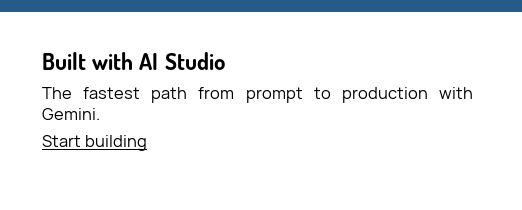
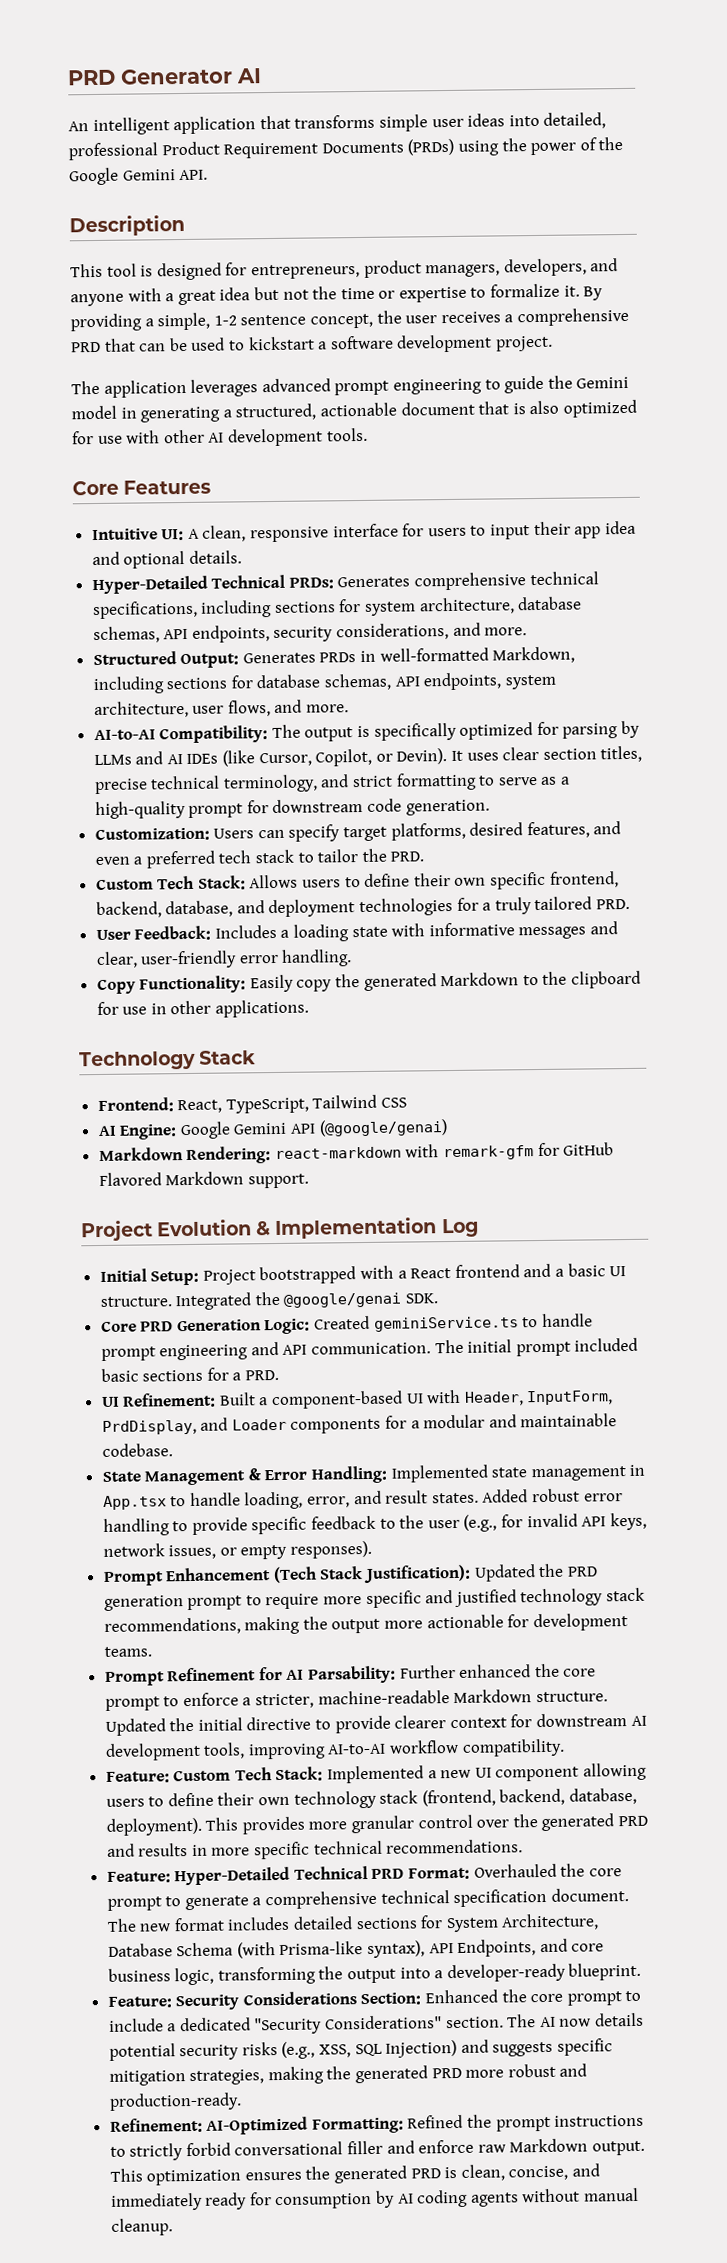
- Built with AI Studio
- The fastest path from prompt to production with Gemini.
- Start building
+ PRD Generator AI
+ An intelligent application that transforms simple user ideas into detailed, professional Product Requirement Documents (PRDs) using the power of the Google Gemini API.
+ Description
+ This tool is designed for entrepreneurs, product managers, developers, and anyone with a great idea but not the time or expertise to formalize it. By providing a simple, 1-2 sentence concept, the user receives a comprehensive PRD that can be used to kickstart a software development project.
+ The application leverages advanced prompt engineering to guide the Gemini model in generating a structured, actionable document that is also optimized for use with other AI development tools.
+ Core Features
+ Intuitive UI: A clean, responsive interface for users to input their app idea and optional details.
+ Hyper-Detailed Technical PRDs: Generates comprehensive technical specifications, including sections for system architecture, database schemas, API endpoints, security considerations, and more.
+ Structured Output: Generates PRDs in well-formatted Markdown, including sections for database schemas, API endpoints, system architecture, user flows, and more.
+ AI-to-AI Compatibility: The output is specifically optimized for parsing by LLMs and AI IDEs (like Cursor, Copilot, or Devin). It uses clear section titles, precise technical terminology, and strict formatting to serve as a high-quality prompt for downstream code generation.
+ Customization: Users can specify target platforms, desired features, and even a preferred tech stack to tailor the PRD.
+ Custom Tech Stack: Allows users to define their own specific frontend, backend, database, and deployment technologies for a truly tailored PRD.
+ User Feedback: Includes a loading state with informative messages and clear, user-friendly error handling.
+ Copy Functionality: Easily copy the generated Markdown to the clipboard for use in other applications.
+ Technology Stack
+ Frontend: React, TypeScript, Tailwind CSS
+ AI Engine: Google Gemini API (@google/genai)
+ Markdown Rendering: react-markdown with remark-gfm for GitHub Flavored Markdown support.
+ Project Evolution & Implementation Log
+ Initial Setup: Project bootstrapped with a React frontend and a basic UI structure. Integrated the @google/genai SDK.
+ Core PRD Generation Logic: Created geminiService.ts to handle prompt engineering and API communication. The initial prompt included basic sections for a PRD.
+ UI Refinement: Built a component-based UI with Header, InputForm, PrdDisplay, and Loader components for a modular and maintainable codebase.
+ State Management & Error Handling: Implemented state management in App.tsx to handle loading, error, and result states. Added robust error handling to provide specific feedback to the user (e.g., for invalid API keys, network issues, or empty responses).
+ Prompt Enhancement (Tech Stack Justification): Updated the PRD generation prompt to require more specific and justified technology stack recommendations, making the output more actionable for development teams.
+ Prompt Refinement for AI Parsability: Further enhanced the core prompt to enforce a stricter, machine-readable Markdown structure. Updated the initial directive to provide clearer context for downstream AI development tools, improving AI-to-AI workflow compatibility.
+ Feature: Custom Tech Stack: Implemented a new UI component allowing users to define their own technology stack (frontend, backend, database, deployment). This provides more granular control over the generated PRD and results in more specific technical recommendations.
+ Feature: Hyper-Detailed Technical PRD Format: Overhauled the core prompt to generate a comprehensive technical specification document. The new format includes detailed sections for System Architecture, Database Schema (with Prisma-like syntax), API Endpoints, and core business logic, transforming the output into a developer-ready blueprint.
+ Feature: Security Considerations Section: Enhanced the core prompt to include a dedicated "Security Considerations" section. The AI now details potential security risks (e.g., XSS, SQL Injection) and suggests specific mitigation strategies, making the generated PRD more robust and production-ready.
+ Refinement: AI-Optimized Formatting: Refined the prompt instructions to strictly forbid conversational filler and enforce raw Markdown output. This optimization ensures the generated PRD is clean, concise, and immediately ready for consumption by AI coding agents without manual cleanup.

